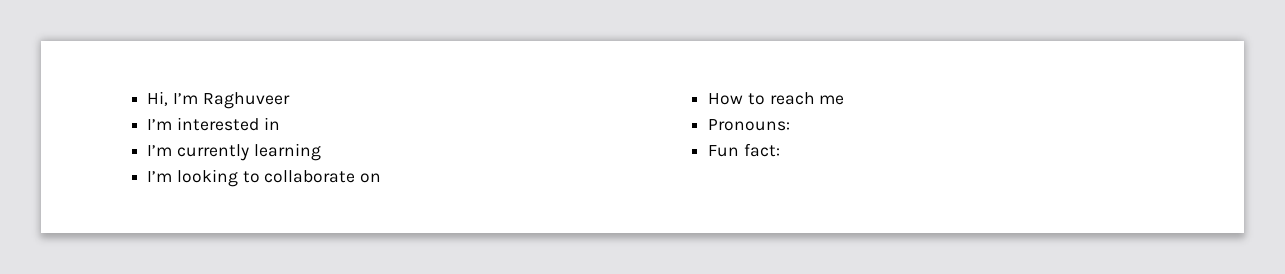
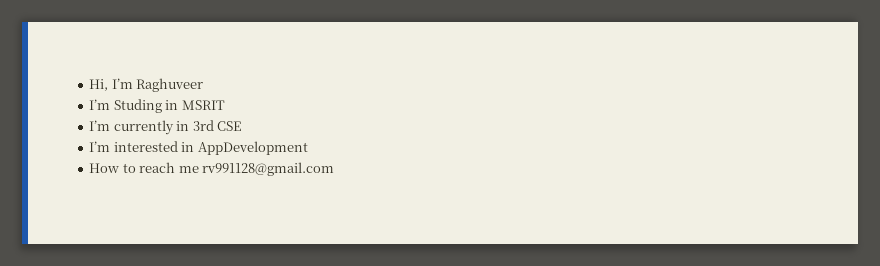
- I’m interested in
+ I’m Studing in MSRIT
- I’m currently learning
- I’m looking to collaborate on
+ I’m currently in 3rd CSE
+ I’m interested in AppDevelopment
- How to reach me
- Pronouns:
- Fun fact:
+ How to reach me rv991128@gmail.com

